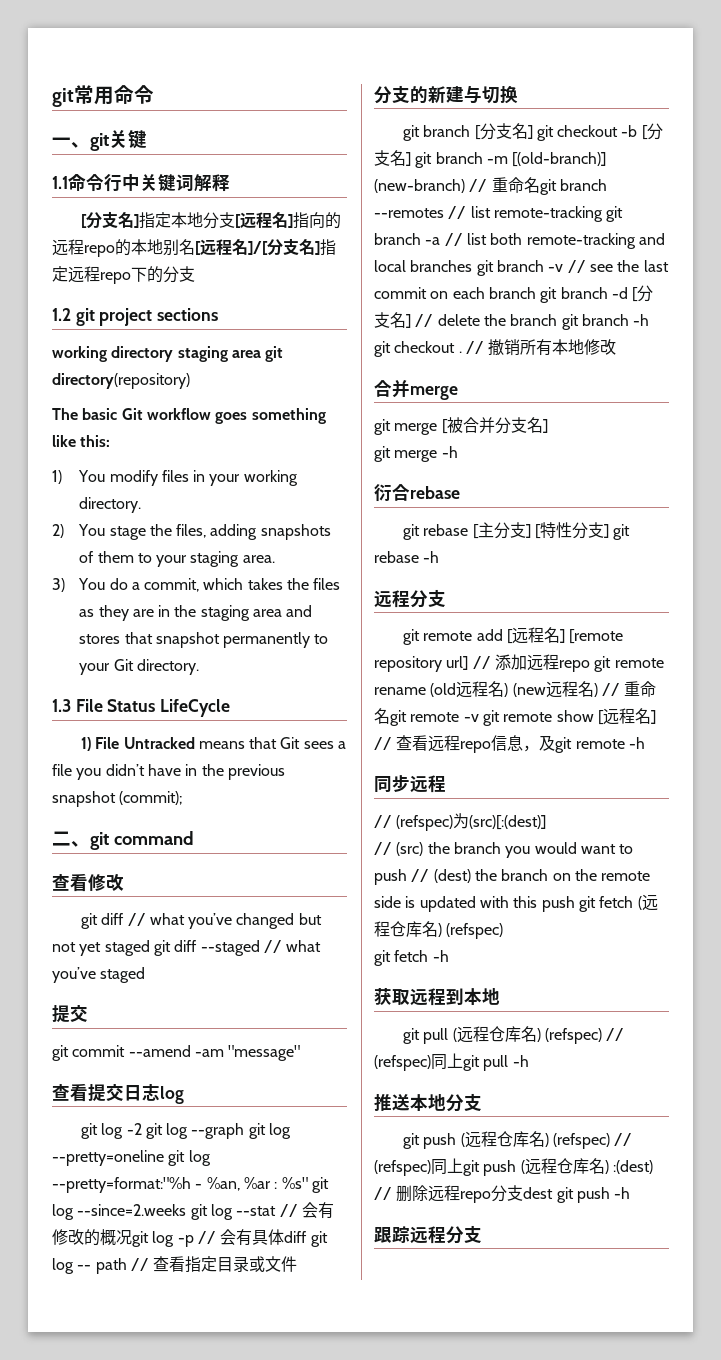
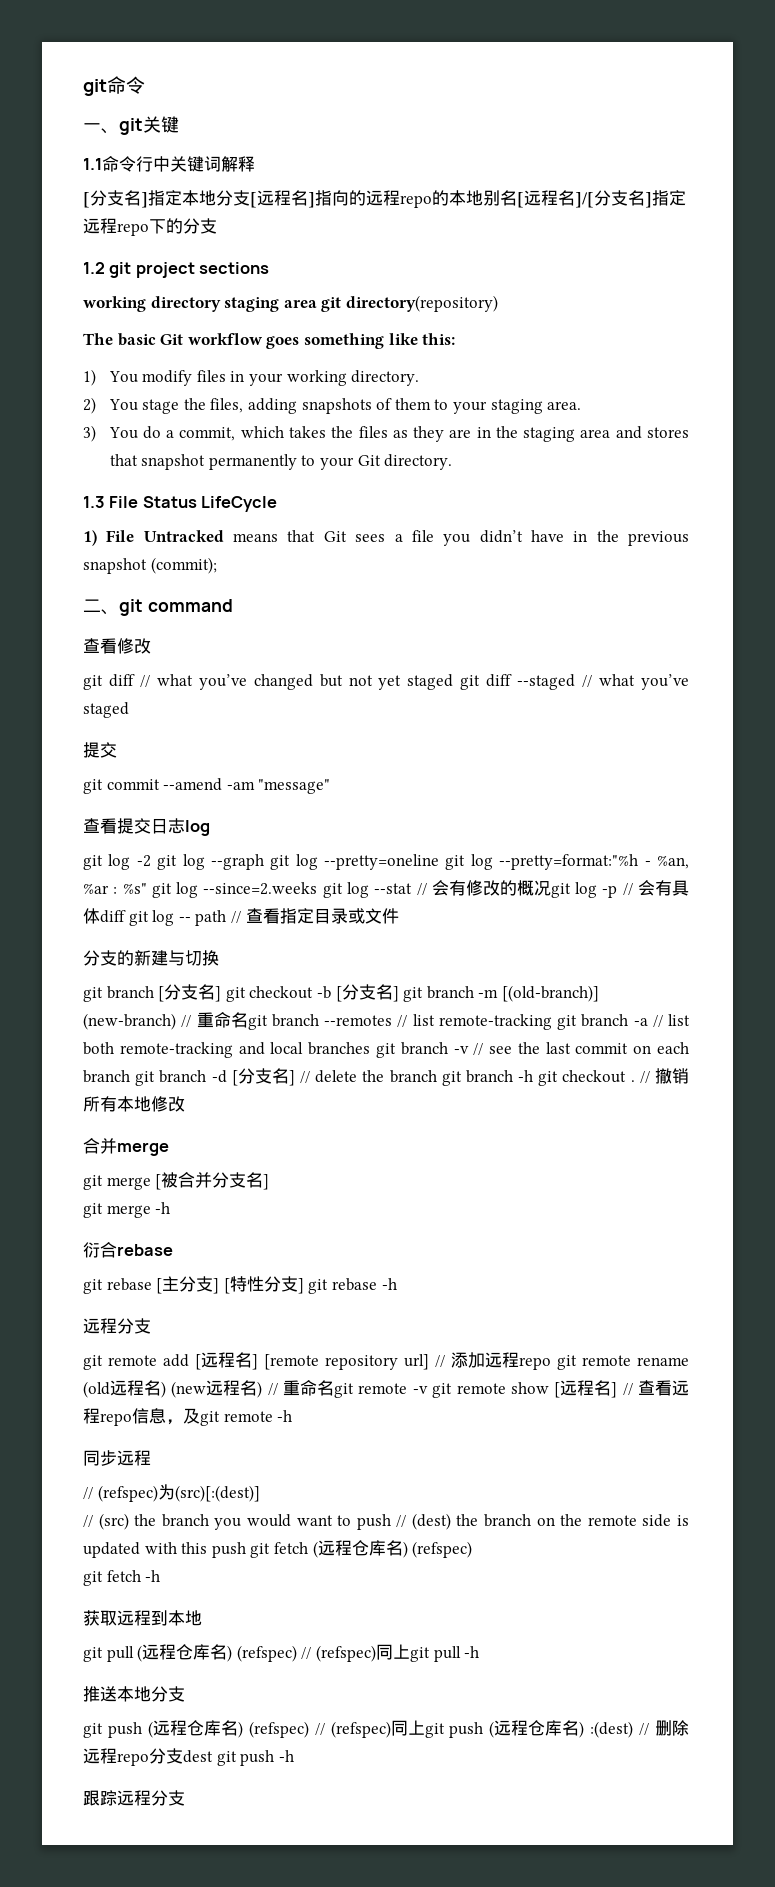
- git常用命令
+ git命令

